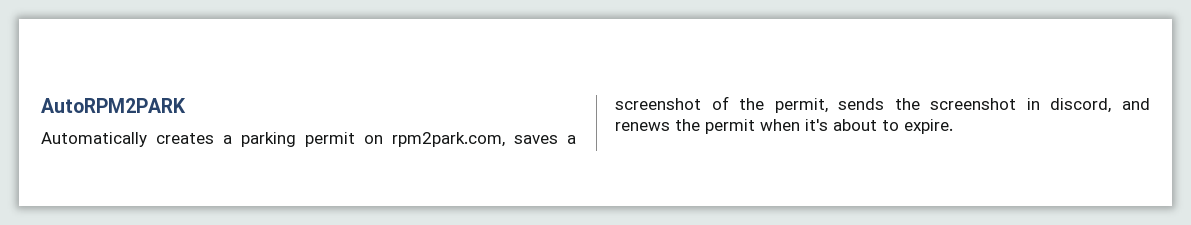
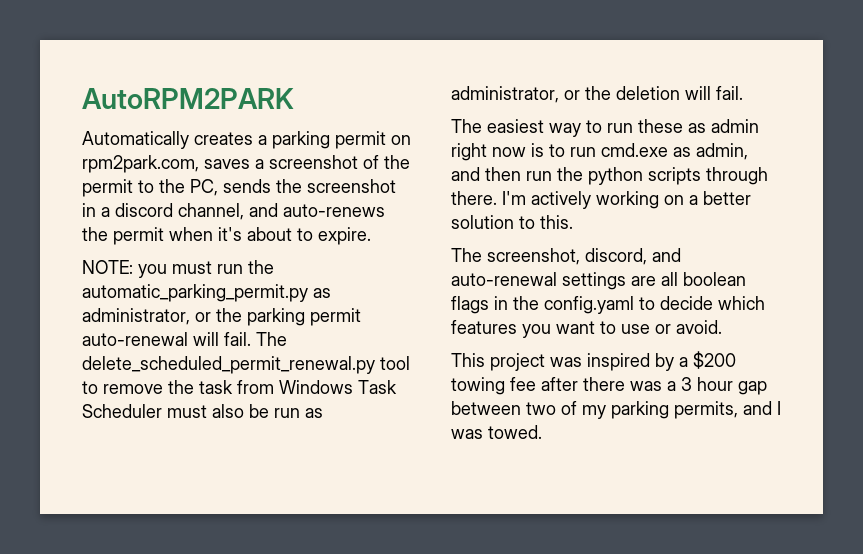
- Automatically creates a parking permit on rpm2park.com, saves a screenshot of the permit, sends the screenshot in discord, and renews the permit when it's about to expire.
+ Automatically creates a parking permit on rpm2park.com, saves a screenshot of the permit to the PC, sends the screenshot in a discord channel, and auto-renews the permit when it's about to expire.
+ NOTE: you must run the automatic_parking_permit.py as administrator, or the parking permit auto-renewal will fail. The delete_scheduled_permit_renewal.py tool to remove the task from Windows Task Scheduler must also be run as administrator, or the deletion will fail.
+ The easiest way to run these as admin right now is to run cmd.exe as admin, and then run the python scripts through there. I'm actively working on a better solution to this.
+ The screenshot, discord, and auto-renewal settings are all boolean flags in the config.yaml to decide which features you want to use or avoid.
+ This project was inspired by a $200 towing fee after there was a 3 hour gap between two of my parking permits, and I was towed.

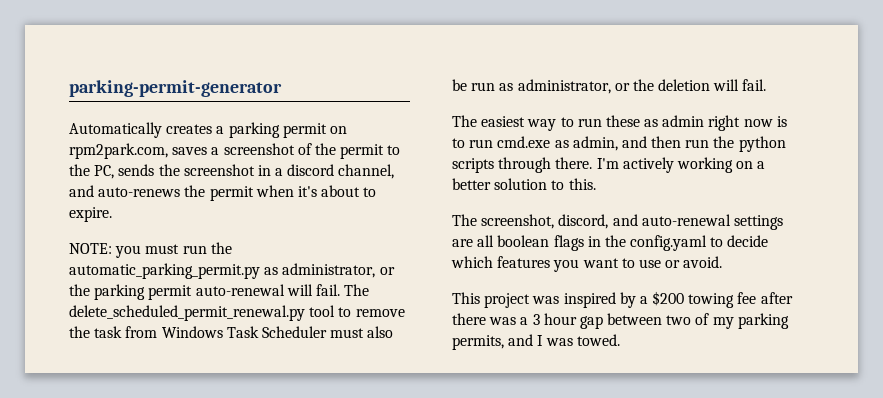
- AutoRPM2PARK
+ parking-permit-generator

